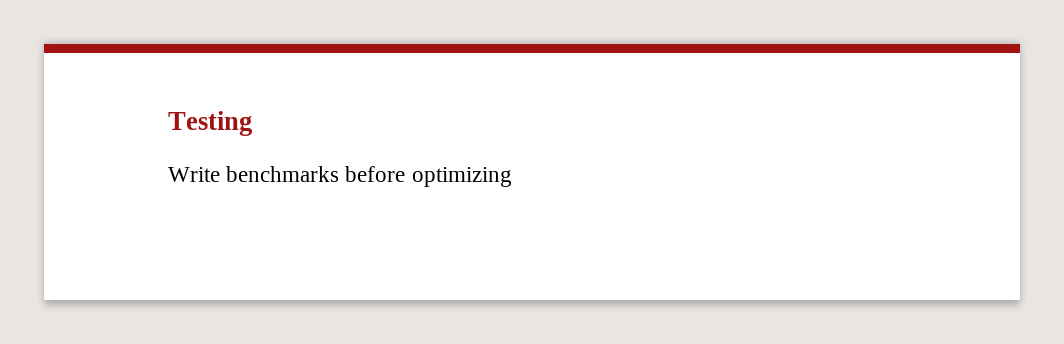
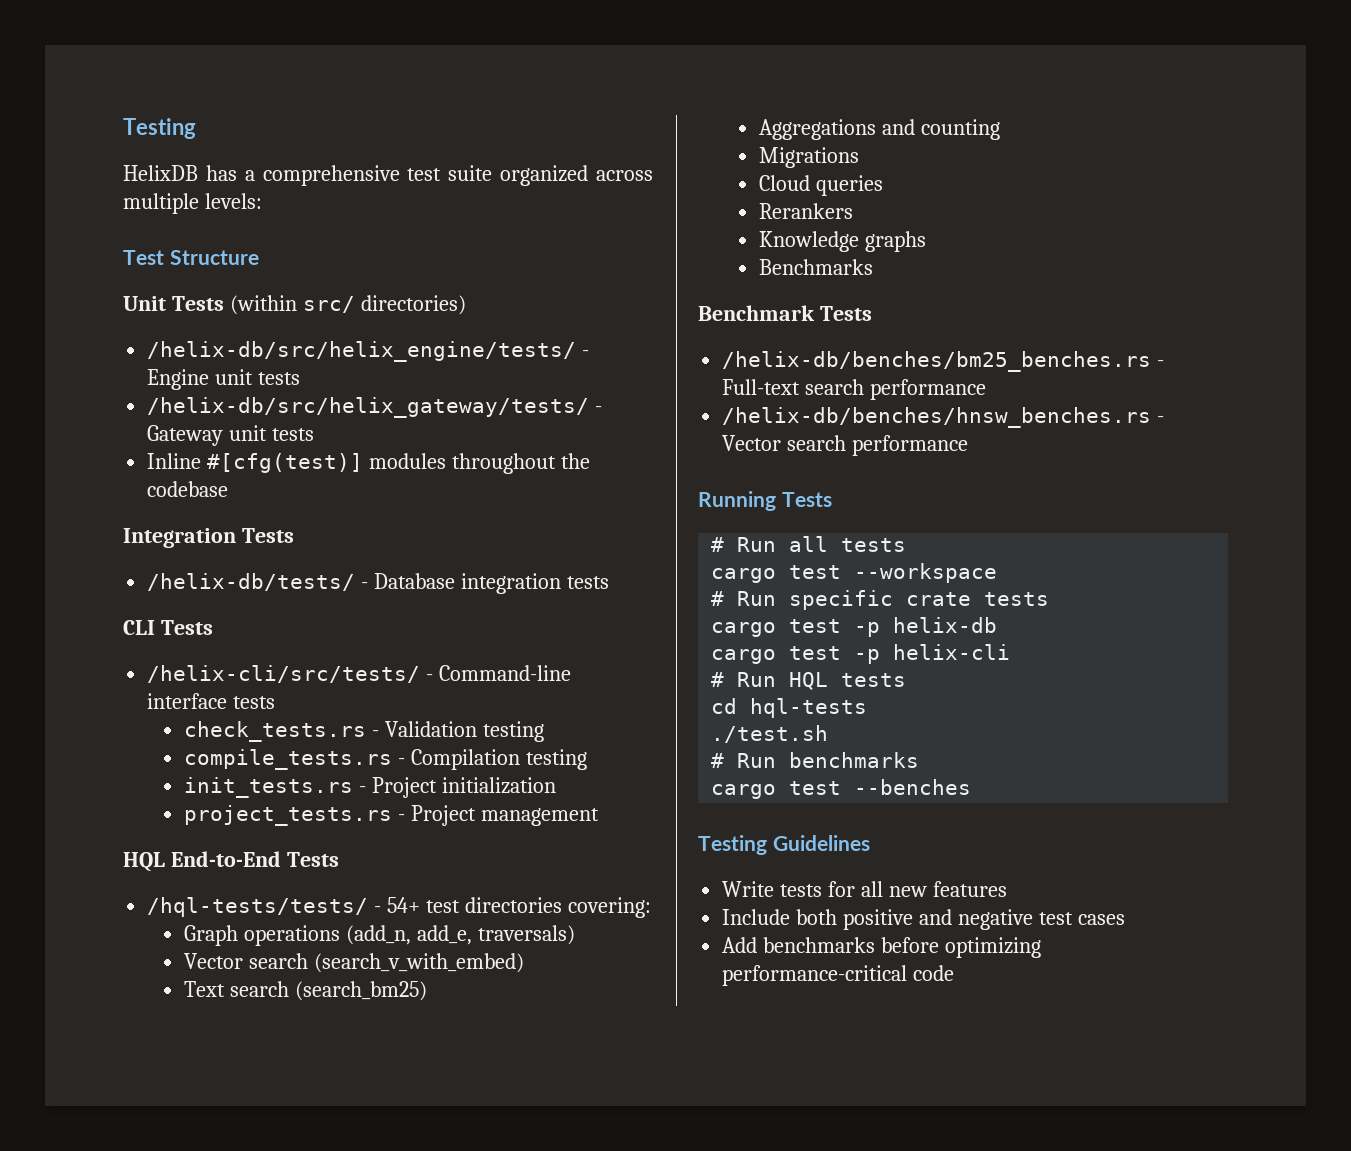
- Write benchmarks before optimizing
+ HelixDB has a comprehensive test suite organized across multiple levels:
+ Test Structure
+ Unit Tests (within src/ directories)
+ /helix-db/src/helix_engine/tests/ - Engine unit tests
+ /helix-db/src/helix_gateway/tests/ - Gateway unit tests
+ Inline #[cfg(test)] modules throughout the codebase
+ Integration Tests
+ /helix-db/tests/ - Database integration tests
+ CLI Tests
+ /helix-cli/src/tests/ - Command-line interface tests
+ check_tests.rs - Validation testing
+ compile_tests.rs - Compilation testing
+ init_tests.rs - Project initialization
+ project_tests.rs - Project management
+ HQL End-to-End Tests
+ /hql-tests/tests/ - 54+ test directories covering:
+ Graph operations (add_n, add_e, traversals)
+ Vector search (search_v_with_embed)
+ Text search (search_bm25)
+ Aggregations and counting
+ Migrations
+ Cloud queries
+ Rerankers
+ Knowledge graphs
+ Benchmarks
+ Benchmark Tests
+ /helix-db/benches/bm25_benches.rs - Full-text search performance
+ /helix-db/benches/hnsw_benches.rs - Vector search performance
+ Running Tests
+ # Run all tests
+ cargo test --workspace
+ # Run specific crate tests
+ cargo test -p helix-db
+ cargo test -p helix-cli
+ # Run HQL tests
+ cd hql-tests
+ ./test.sh
+ # Run benchmarks
+ cargo test --benches
+ Testing Guidelines
+ Write tests for all new features
+ Include both positive and negative test cases
+ Add benchmarks before optimizing performance-critical code

